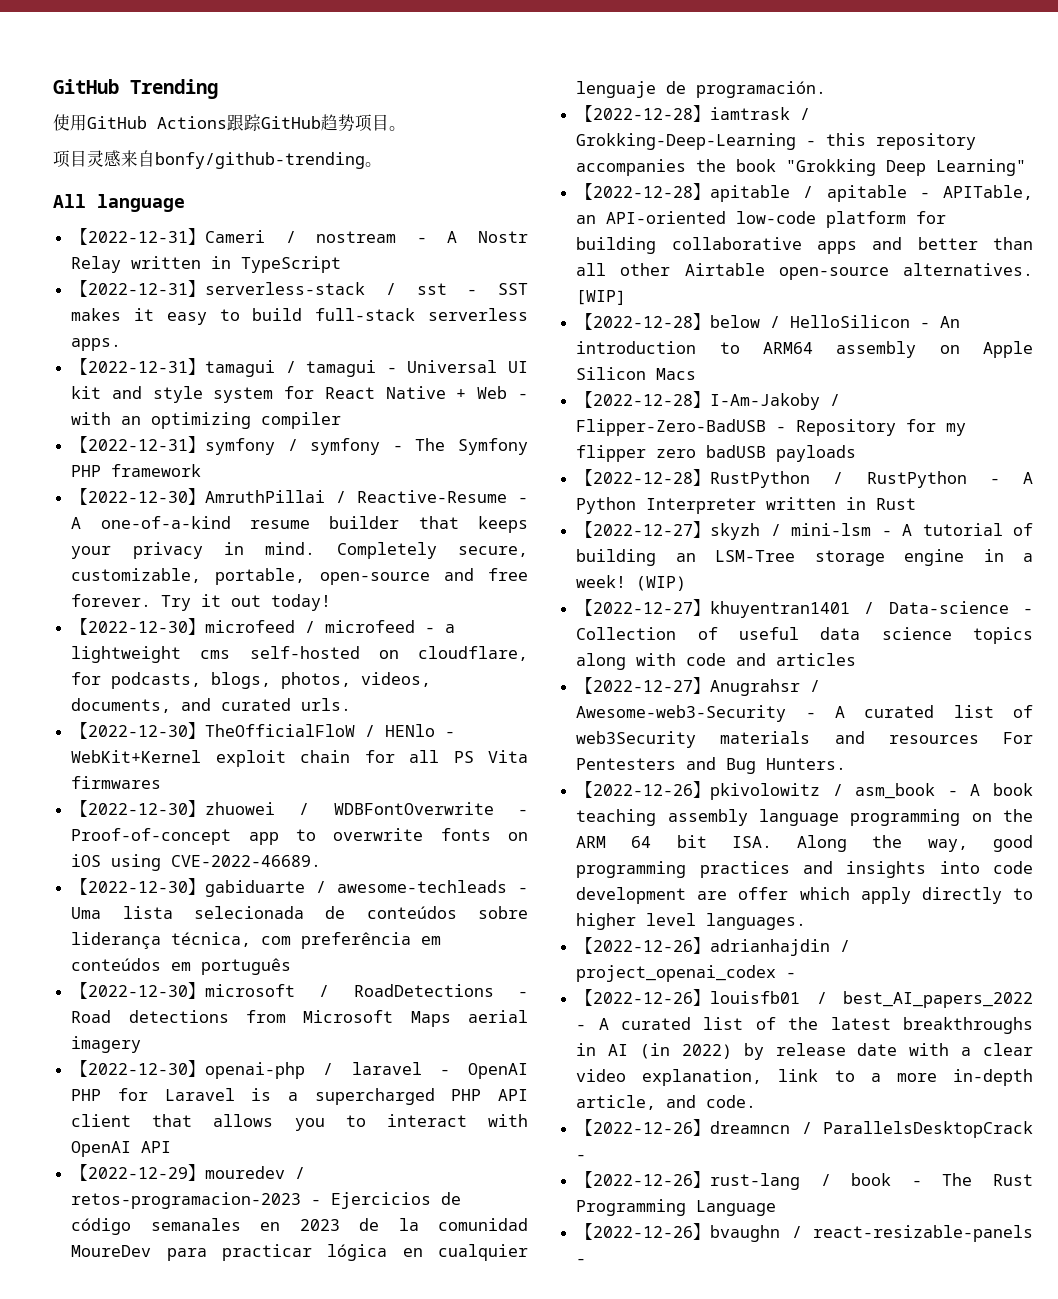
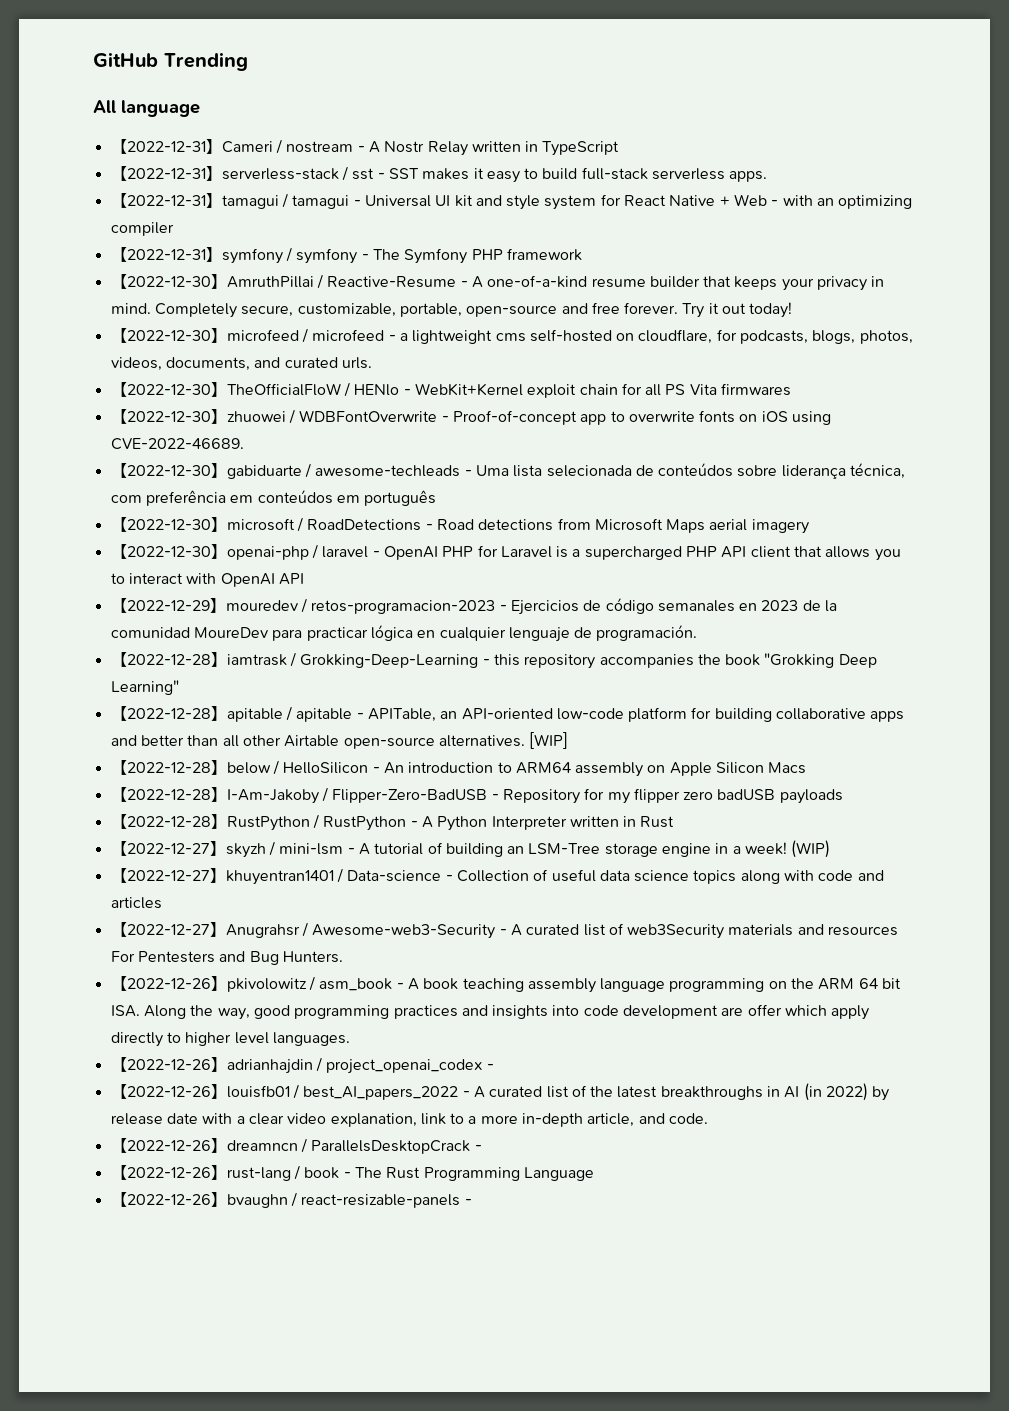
- 使用GitHub Actions跟踪GitHub趋势项目。
- 项目灵感来自bonfy/github-trending。

